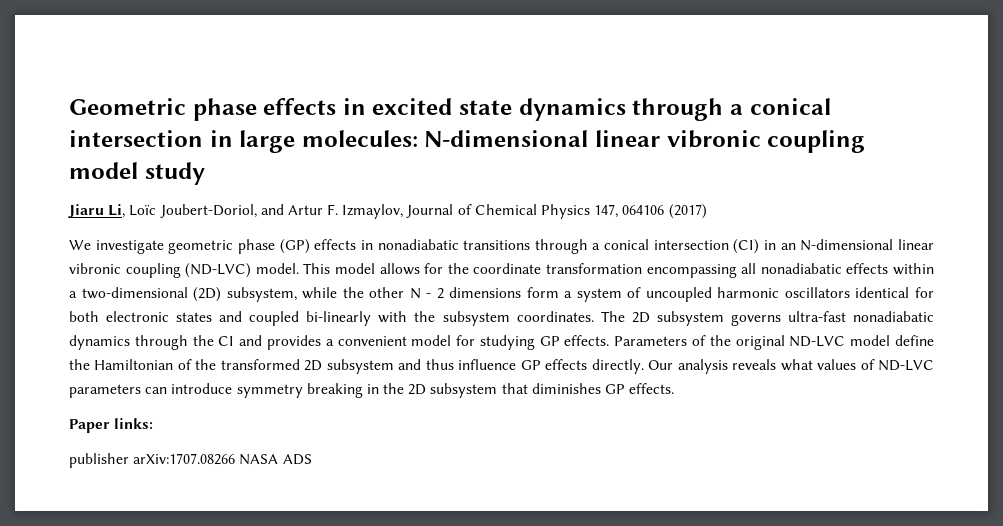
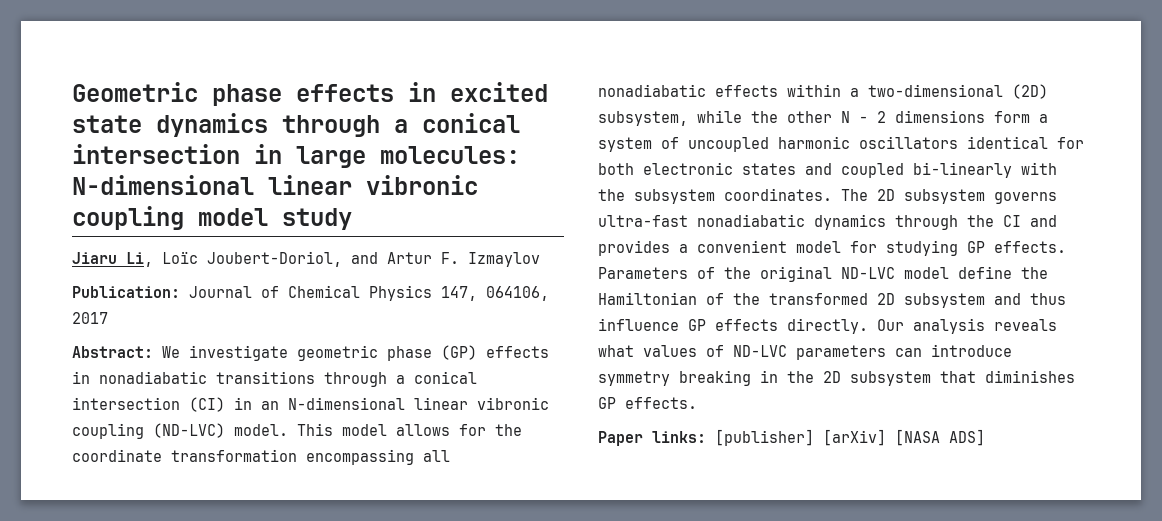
- Jiaru Li, Loïc Joubert-Doriol, and Artur F. Izmaylov, Journal of Chemical Physics 147, 064106 (2017)
- We investigate geometric phase (GP) effects in nonadiabatic transitions through a conical intersection (CI) in an N-dimensional linear vibronic coupling (ND-LVC) model.
+ Jiaru Li, Loïc Joubert-Doriol, and Artur F. Izmaylov
+ Publication: Journal of Chemical Physics 147, 064106, 2017
+ Abstract: We investigate geometric phase (GP) effects in nonadiabatic transitions through a conical intersection (CI) in an N-dimensional linear vibronic coupling (ND-LVC) model.
- Paper links:
- publisher arXiv:1707.08266 NASA ADS
+ Paper links: [publisher] [arXiv] [NASA ADS]

